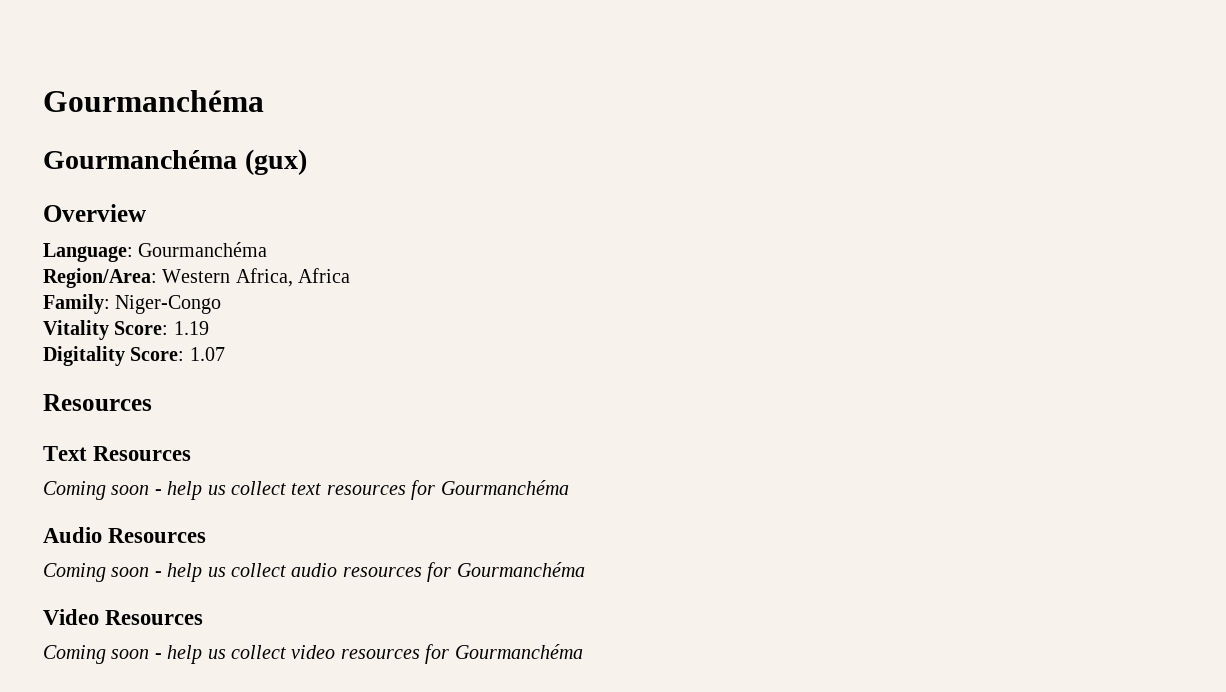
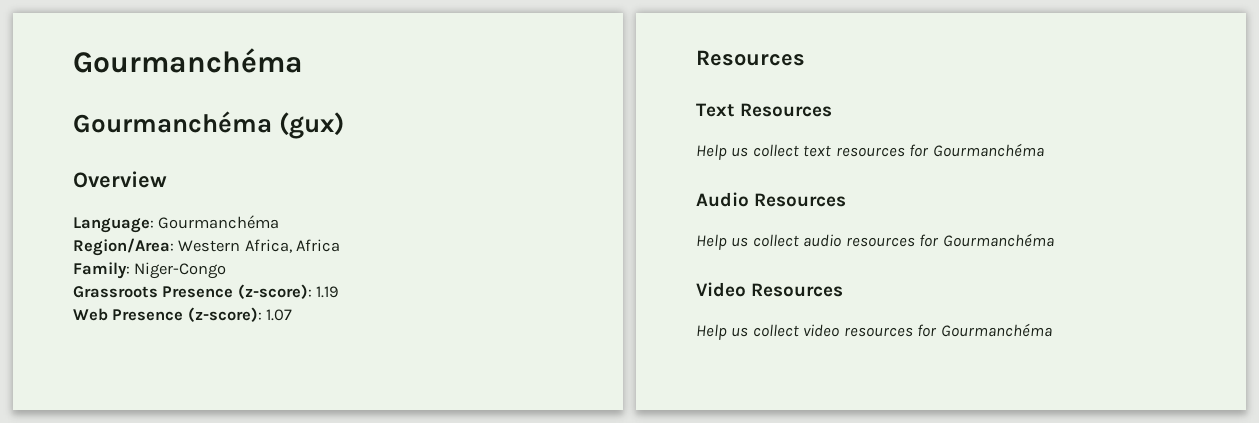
- Vitality Score: 1.19
- Digitality Score: 1.07
+ Grassroots Presence (z-score): 1.19
+ Web Presence (z-score): 1.07
- Coming soon - help us collect text resources for Gourmanchéma
+ Help us collect text resources for Gourmanchéma
- Coming soon - help us collect audio resources for Gourmanchéma
+ Help us collect audio resources for Gourmanchéma
- Coming soon - help us collect video resources for Gourmanchéma
+ Help us collect video resources for Gourmanchéma

